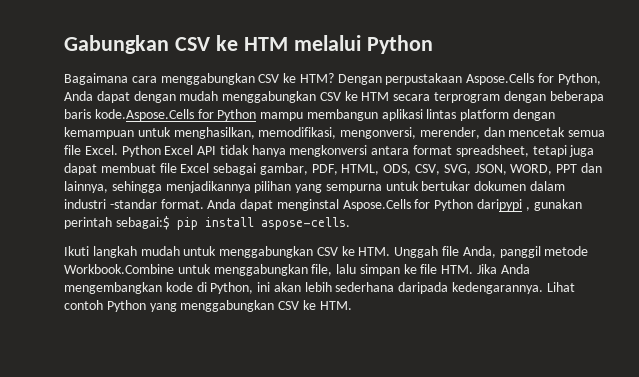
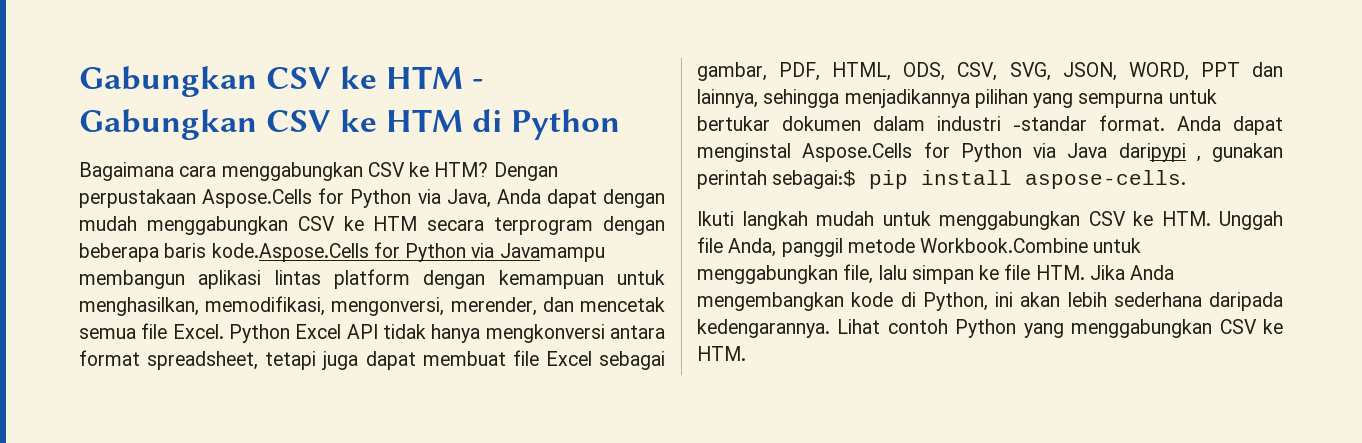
- Gabungkan CSV ke HTM melalui Python
+ Gabungkan CSV ke HTM - Gabungkan CSV ke HTM di Python
- Dengan perpustakaan Aspose.Cells for Python, Anda dapat dengan mudah menggabungkan CSV ke HTM secara terprogram dengan beberapa baris kode.Aspose.Cells for Python mampu membangun aplikasi lintas platform dengan kemampuan untuk menghasilkan, memodifikasi, mengonversi, merender, dan mencetak semua file Excel.
+ Dengan perpustakaan Aspose.Cells for Python via Java, Anda dapat dengan mudah menggabungkan CSV ke HTM secara terprogram dengan beberapa baris kode.Aspose.Cells for Python via Javamampu membangun aplikasi lintas platform dengan kemampuan untuk menghasilkan, memodifikasi, mengonversi, merender, dan mencetak semua file Excel.
- Anda dapat menginstal Aspose.Cells for Python daripypi , gunakan perintah sebagai:$ pip install aspose-cells.
+ Anda dapat menginstal Aspose.Cells for Python via Java daripypi , gunakan perintah sebagai:$ pip install aspose-cells.

